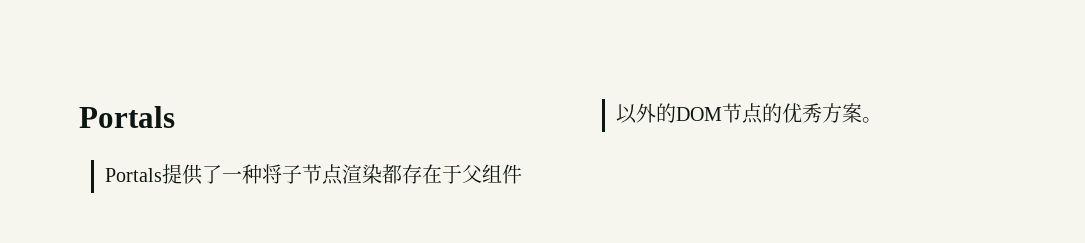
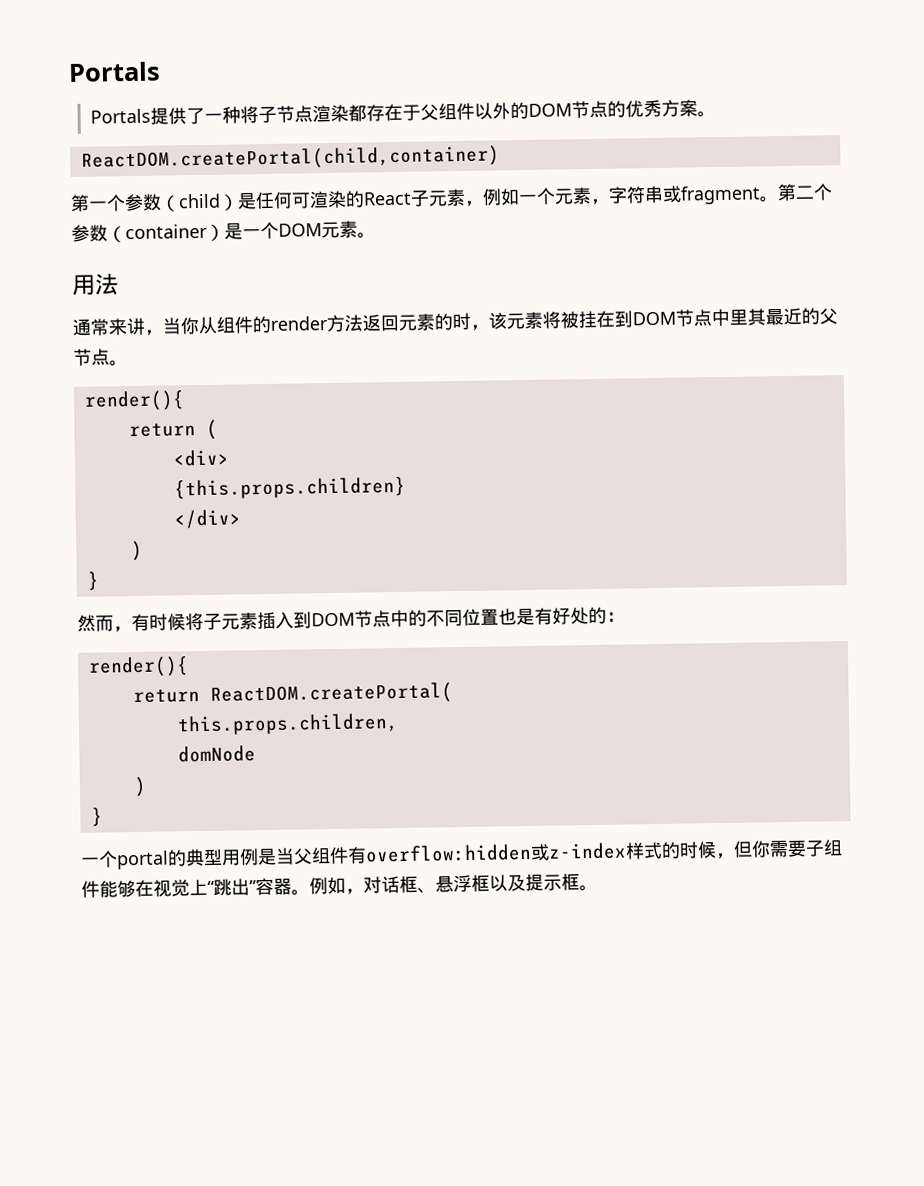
+ ReactDOM.createPortal(child,container)
+ 第一个参数（child）是任何可渲染的React子元素，例如一个元素，字符串或fragment。第二个参数（container）是一个DOM元素。
+ 用法
+ 通常来讲，当你从组件的render方法返回元素的时，该元素将被挂在到DOM节点中里其最近的父节点。
+ render(){
+ return (
+ <div>
+ {this.props.children}
+ </div>
+ )
+ }
+ 然而，有时候将子元素插入到DOM节点中的不同位置也是有好处的：
+ render(){
+ return ReactDOM.createPortal(
+ this.props.children,
+ domNode
+ )
+ }
+ 一个portal的典型用例是当父组件有overflow:hidden或z-index样式的时候，但你需要子组件能够在视觉上“跳出”容器。例如，对话框、悬浮框以及提示框。

